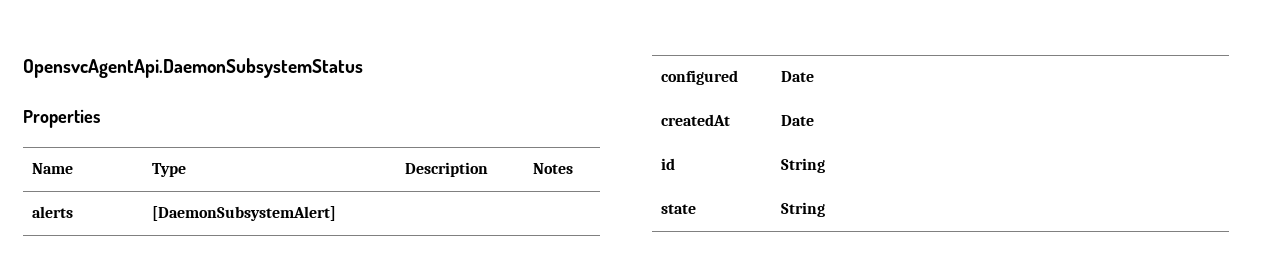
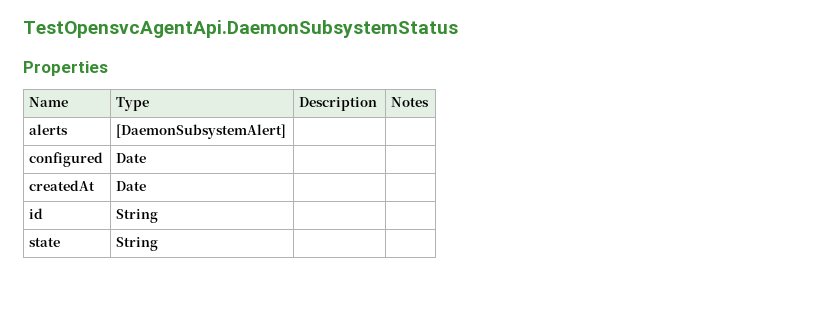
- OpensvcAgentApi.DaemonSubsystemStatus
+ TestOpensvcAgentApi.DaemonSubsystemStatus

